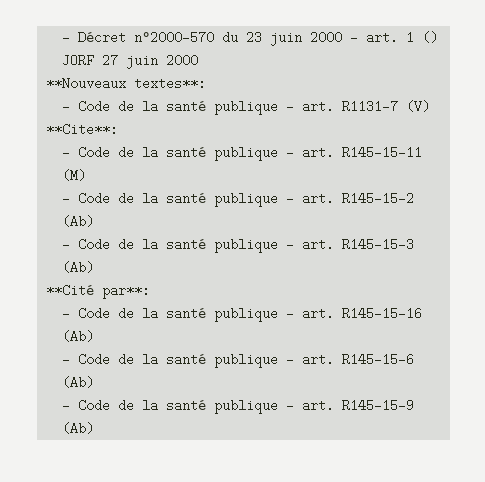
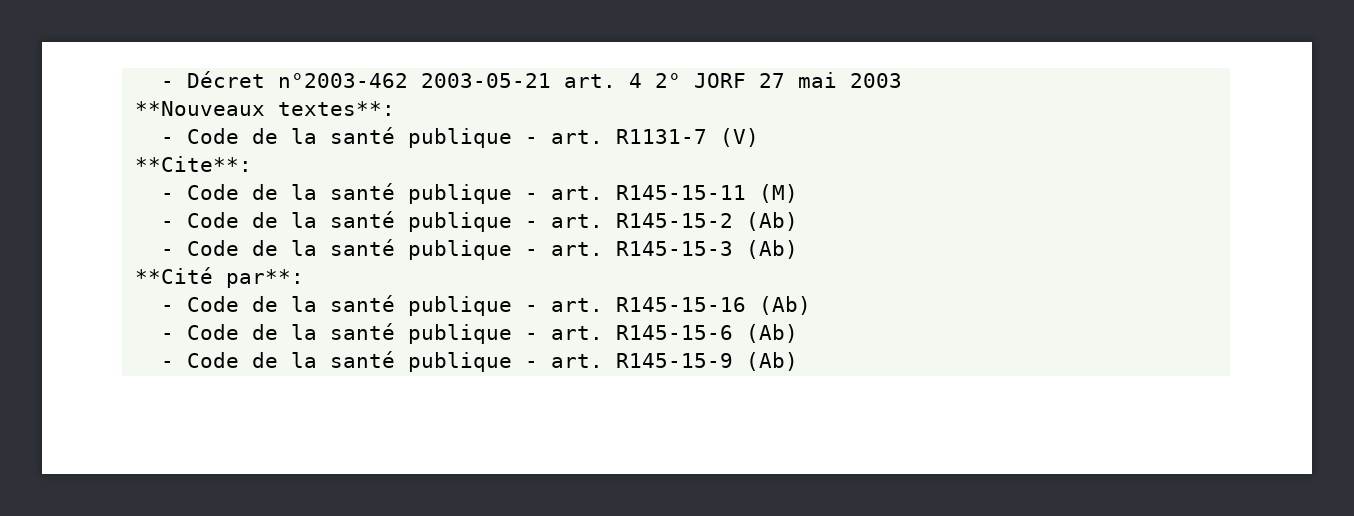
- - Décret n°2000-570 du 23 juin 2000 - art. 1 () JORF 27 juin 2000
+ - Décret n°2003-462 2003-05-21 art. 4 2° JORF 27 mai 2003

